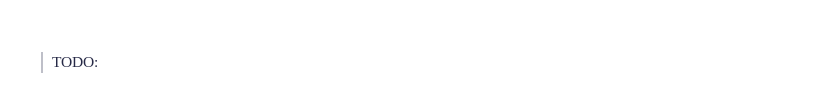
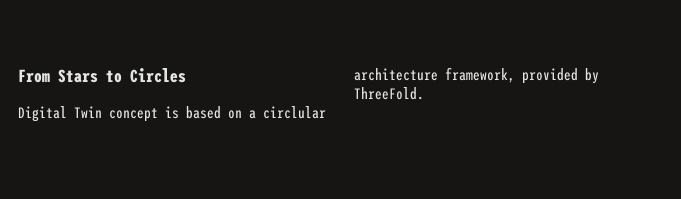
- TODO:
+ From Stars to Circles
+ Digital Twin concept is based on a circlular architecture framework, provided by ThreeFold.

